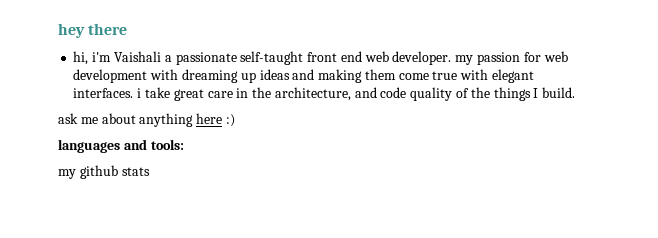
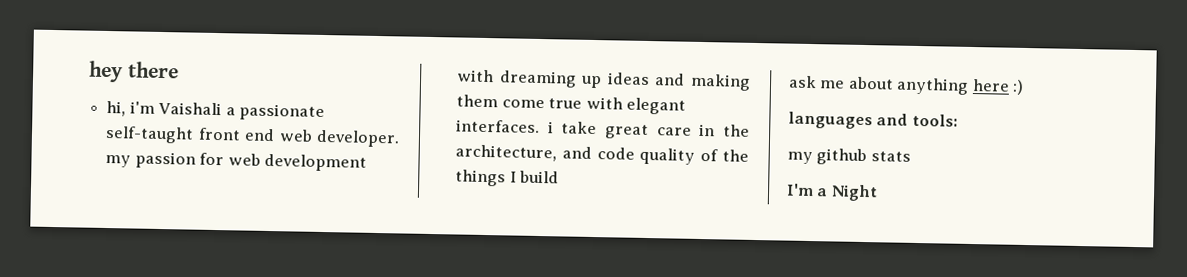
- hi, i'm Vaishali a passionate self-taught front end web developer. my passion for web development with dreaming up ideas and making them come true with elegant interfaces. i take great care in the architecture, and code quality of the things I build.
+ hi, i'm Vaishali a passionate self-taught front end web developer. my passion for web development with dreaming up ideas and making them come true with elegant interfaces. i take great care in the architecture, and code quality of the things I build
+ I'm a Night

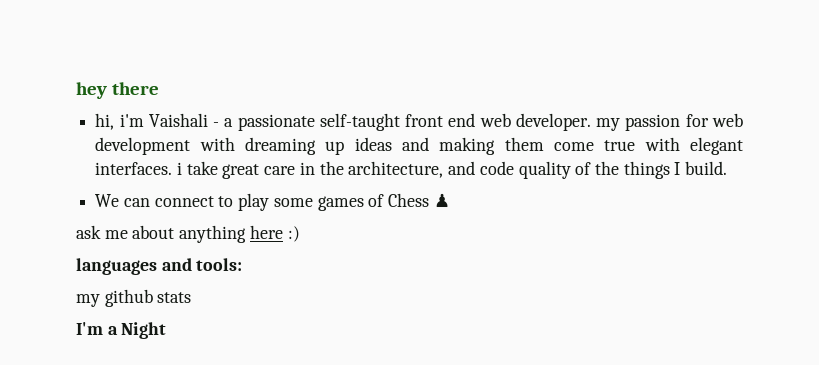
- hi, i'm Vaishali a passionate self-taught front end web developer. my passion for web development with dreaming up ideas and making them come true with elegant interfaces. i take great care in the architecture, and code quality of the things I build
+ hi, i'm Vaishali - a passionate self-taught front end web developer. my passion for web development with dreaming up ideas and making them come true with elegant interfaces. i take great care in the architecture, and code quality of the things I build.
+ We can connect to play some games of Chess ♟

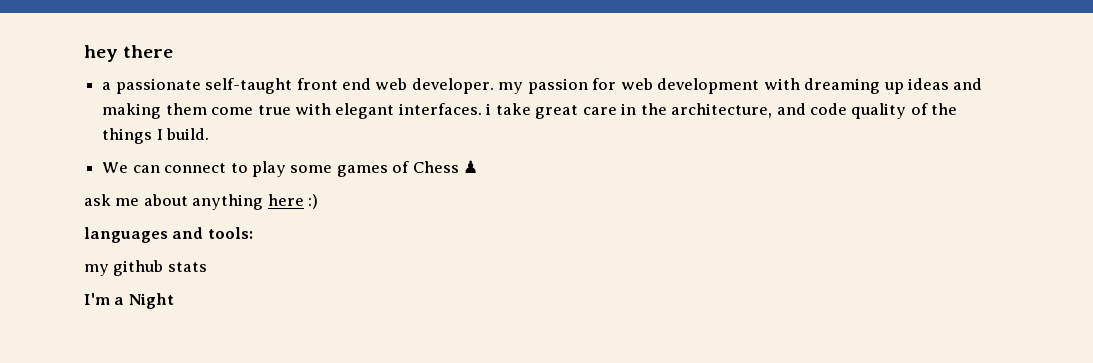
- hi, i'm Vaishali - a passionate self-taught front end web developer. my passion for web development with dreaming up ideas and making them come true with elegant interfaces. i take great care in the architecture, and code quality of the things I build.
+ a passionate self-taught front end web developer. my passion for web development with dreaming up ideas and making them come true with elegant interfaces. i take great care in the architecture, and code quality of the things I build.

